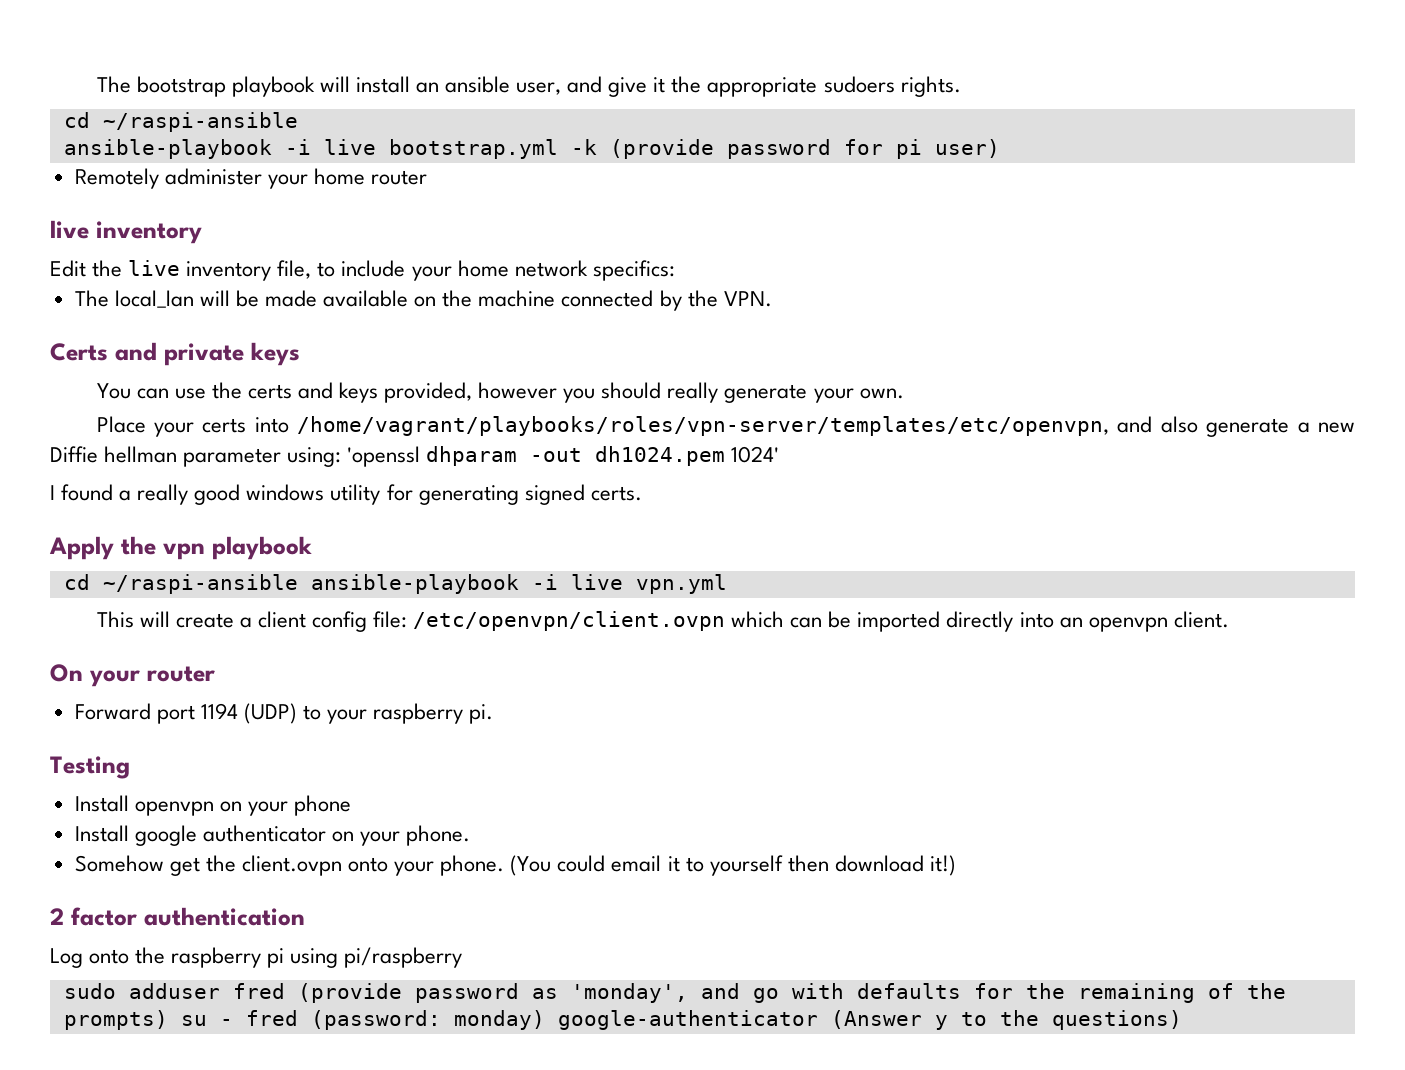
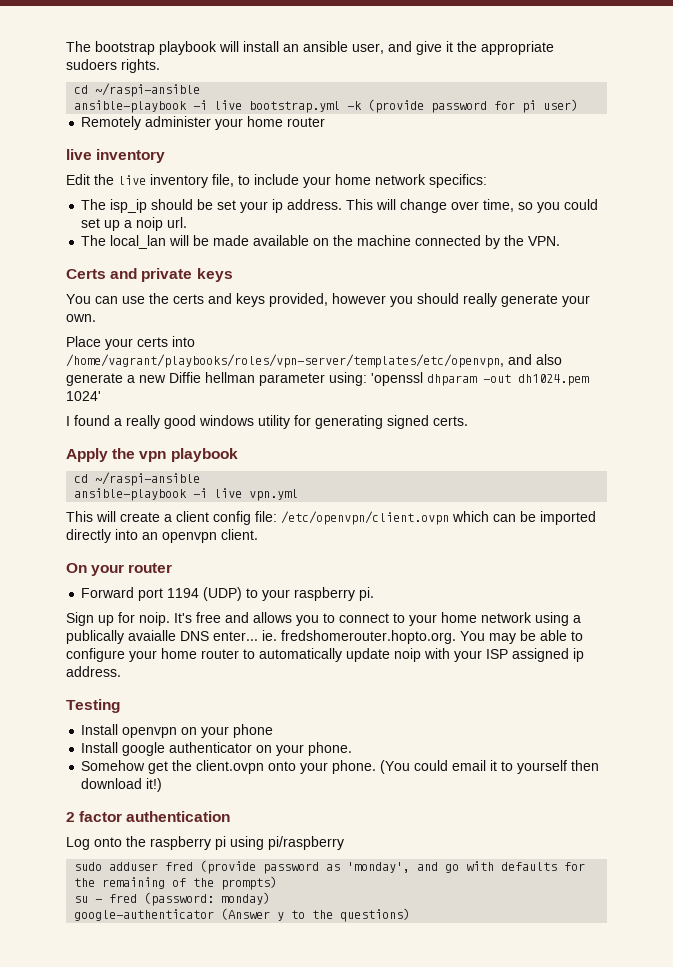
+ The isp_ip should be set your ip address. This will change over time, so you could set up a noip url.
  Apply the vpn playbook
- cd ~/raspi-ansible ansible-playbook -i live vpn.yml
+ cd ~/raspi-ansible
+ ansible-playbook -i live vpn.yml
+ Sign up for noip. It's free and allows you to connect to your home network using a publically avaialle DNS enter... ie. fredshomerouter.hopto.org. You may be able to configure your home router to automatically update noip with your ISP assigned ip address.
- sudo adduser fred (provide password as 'monday', and go with defaults for the remaining of the prompts) su - fred (password: monday) google-authenticator (Answer y to the questions)
+ sudo adduser fred (provide password as 'monday', and go with defaults for the remaining of the prompts)
+ su - fred (password: monday)
+ google-authenticator (Answer y to the questions)

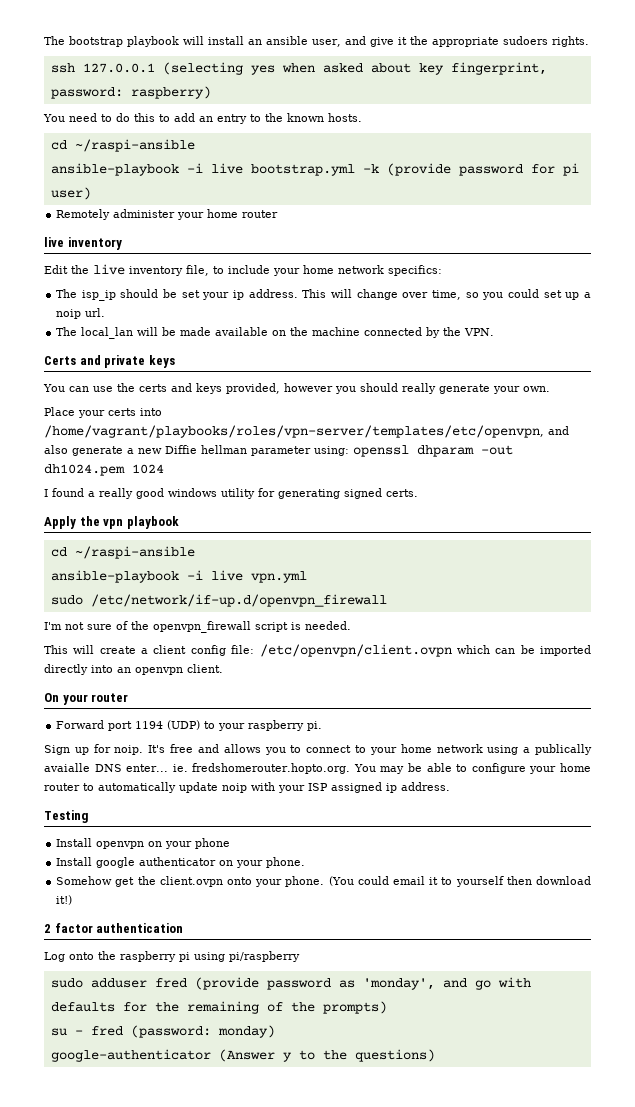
+ ssh 127.0.0.1 (selecting yes when asked about key fingerprint, password: raspberry)
+ You need to do this to add an entry to the known hosts.
- Place your certs into /home/vagrant/playbooks/roles/vpn-server/templates/etc/openvpn, and also generate a new Diffie hellman parameter using: 'openssl dhparam -out dh1024.pem 1024'
+ Place your certs into /home/vagrant/playbooks/roles/vpn-server/templates/etc/openvpn, and also generate a new Diffie hellman parameter using: openssl dhparam -out dh1024.pem 1024
+ sudo /etc/network/if-up.d/openvpn_firewall
+ I'm not sure of the openvpn_firewall script is needed.

